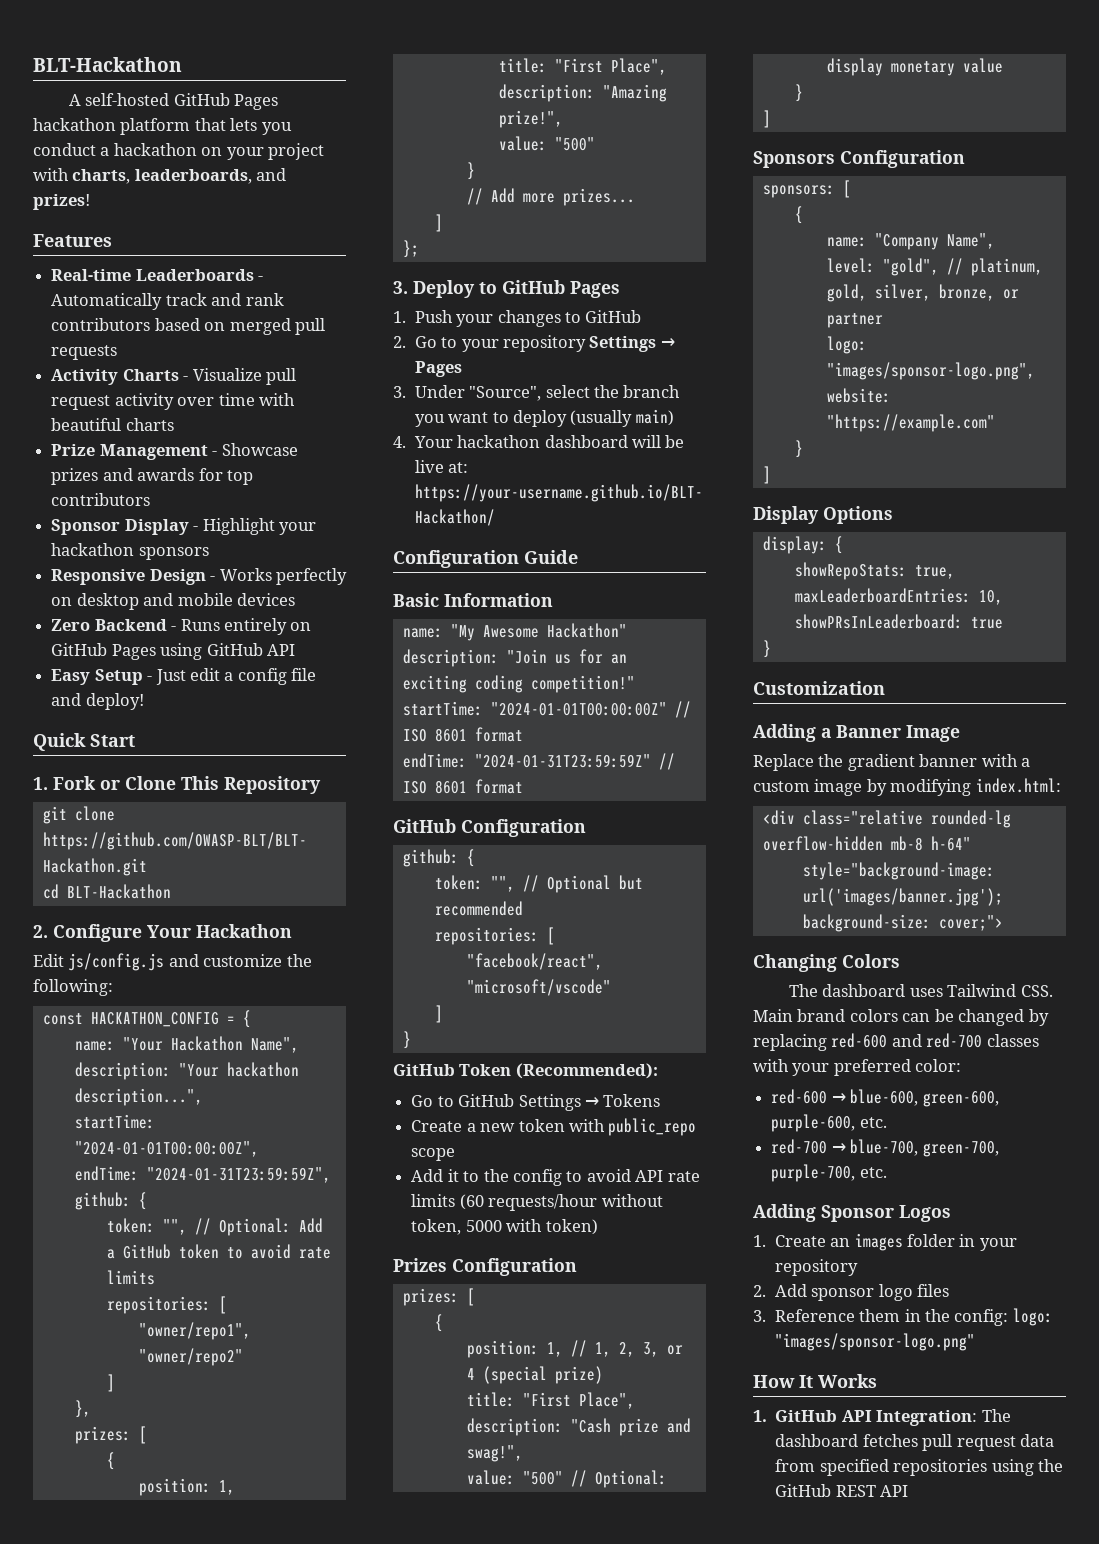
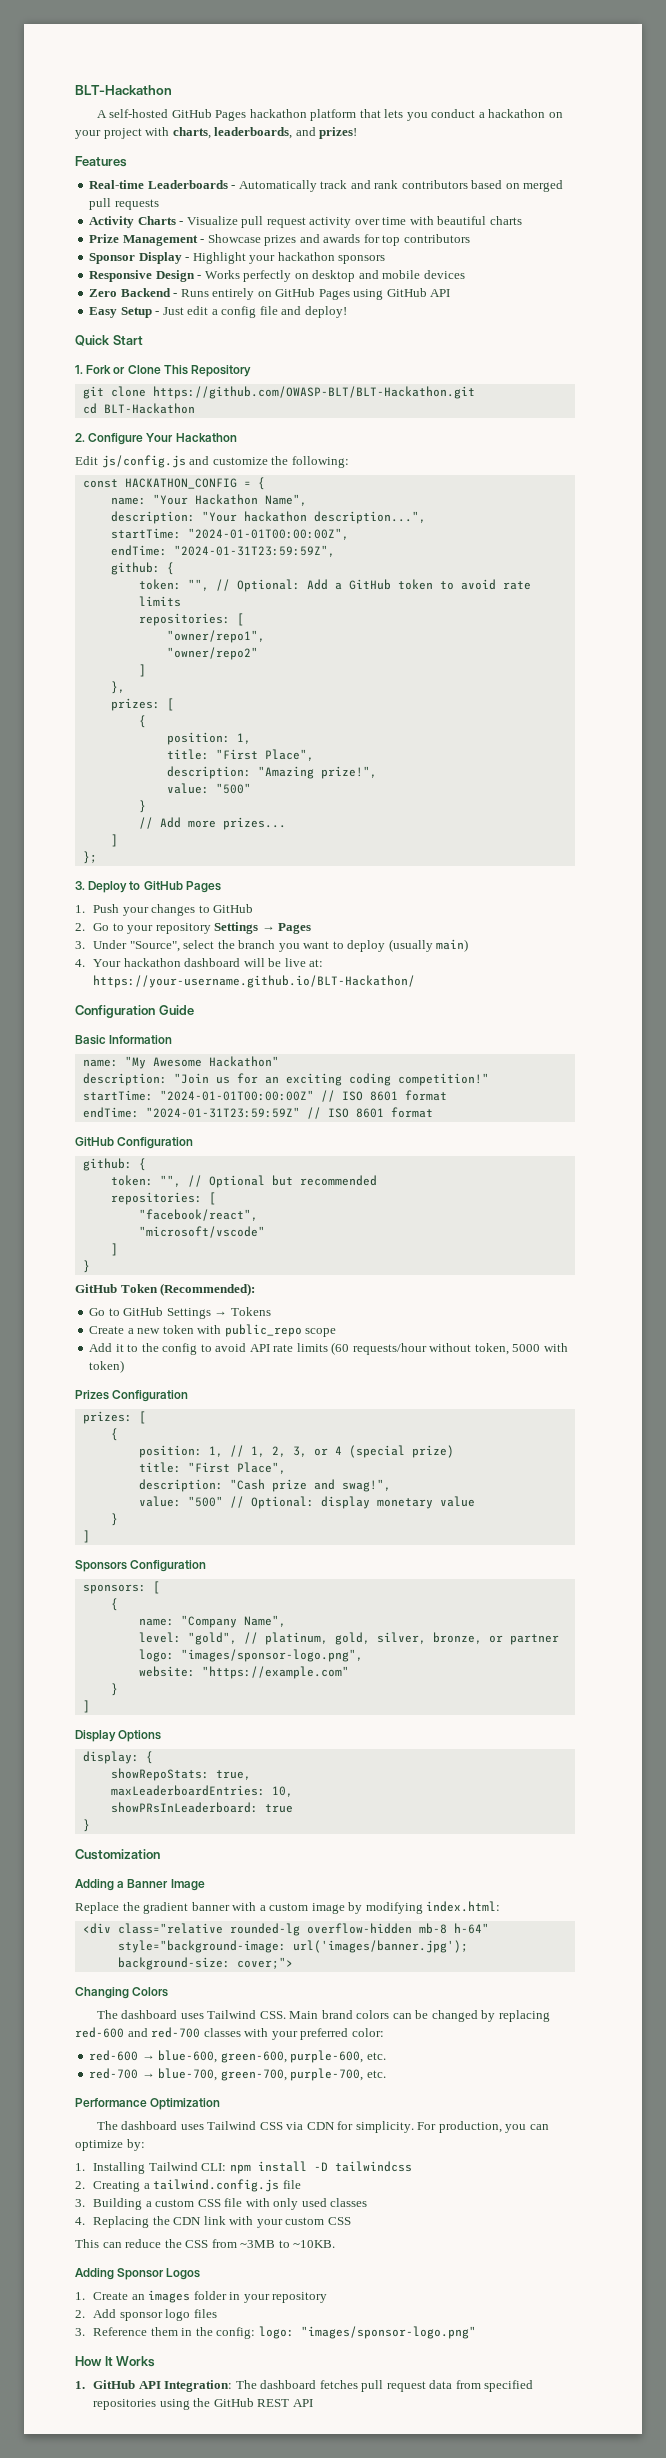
+ Performance Optimization
+ The dashboard uses Tailwind CSS via CDN for simplicity. For production, you can optimize by:
+ 1. Installing Tailwind CLI: npm install -D tailwindcss
+ 2. Creating a tailwind.config.js file
+ 3. Building a custom CSS file with only used classes
+ 4. Replacing the CDN link with your custom CSS
+ This can reduce the CSS from ~3MB to ~10KB.

